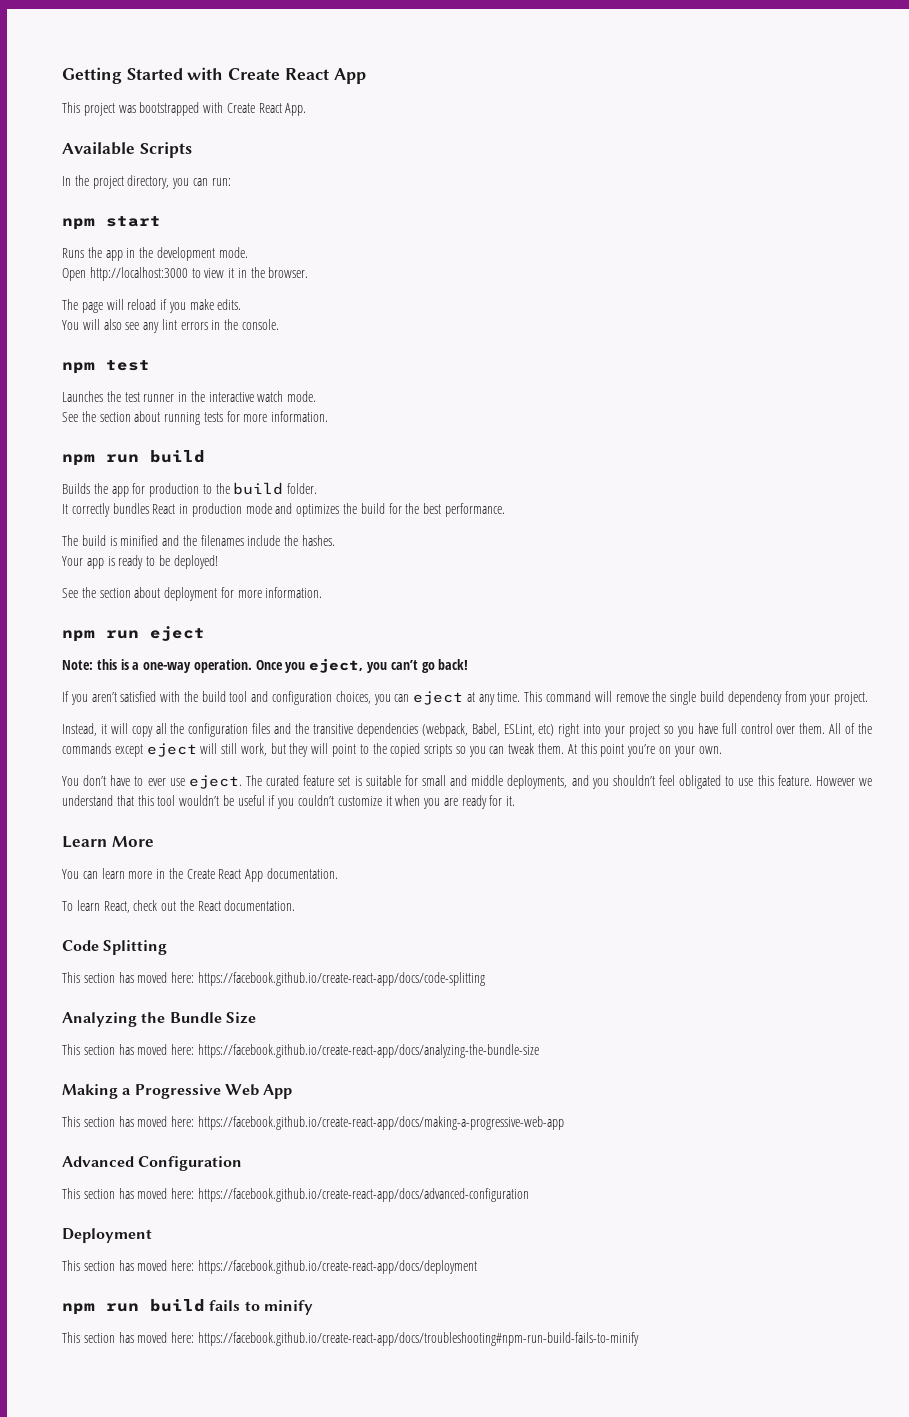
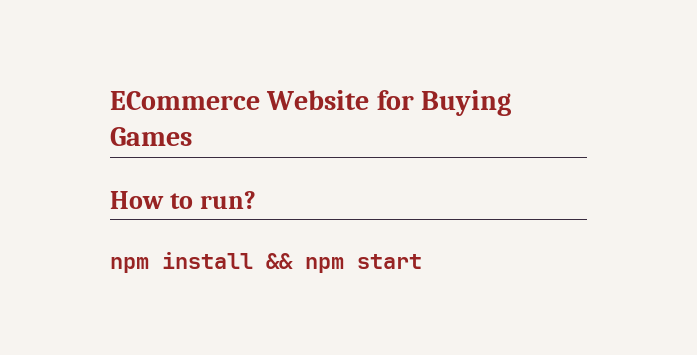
- Getting Started with Create React App
- This project was bootstrapped with Create React App.
- Available Scripts
- In the project directory, you can run:
- npm start
- Runs the app in the development mode.
- Open http://localhost:3000 to view it in the browser.
- The page will reload if you make edits.
- You will also see any lint errors in the console.
- npm test
- Launches the test runner in the interactive watch mode.
- See the section about running tests for more information.
- npm run build
- Builds the app for production to the build folder.
- It correctly bundles React in production mode and optimizes the build for the best performance.
- The build is minified and the filenames include the hashes.
- Your app is ready to be deployed!
- See the section about deployment for more information.
- npm run eject
- Note: this is a one-way operation. Once you eject, you can’t go back!
- If you aren’t satisfied with the build tool and configuration choices, you can eject at any time. This command will remove the single build dependency from your project.
- Instead, it will copy all the configuration files and the transitive dependencies (webpack, Babel, ESLint, etc) right into your project so you have full control over them. All of the commands except eject will still work, but they will point to the copied scripts so you can tweak them. At this point you’re on your own.
- You don’t have to ever use eject. The curated feature set is suitable for small and middle deployments, and you shouldn’t feel obligated to use this feature. However we understand that this tool wouldn’t be useful if you couldn’t customize it when you are ready for it.
- Learn More
- You can learn more in the Create React App documentation.
- To learn React, check out the React documentation.
- Code Splitting
- This section has moved here: https://facebook.github.io/create-react-app/docs/code-splitting
- Analyzing the Bundle Size
- This section has moved here: https://facebook.github.io/create-react-app/docs/analyzing-the-bundle-size
- Making a Progressive Web App
- This section has moved here: https://facebook.github.io/create-react-app/docs/making-a-progressive-web-app
- Advanced Configuration
- This section has moved here: https://facebook.github.io/create-react-app/docs/advanced-configuration
- Deployment
- This section has moved here: https://facebook.github.io/create-react-app/docs/deployment
- npm run build fails to minify
- This section has moved here: https://facebook.github.io/create-react-app/docs/troubleshooting#npm-run-build-fails-to-minify
+ ECommerce Website for Buying Games
+ How to run?
+ npm install && npm start

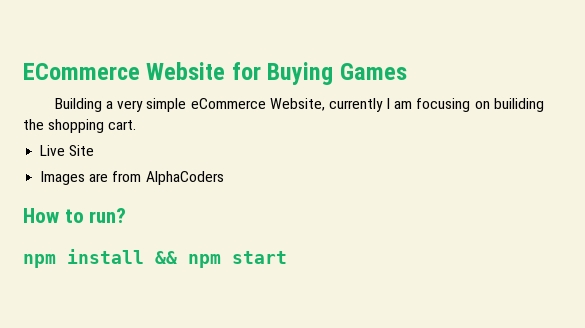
+ Building a very simple eCommerce Website, currently I am focusing on builiding the shopping cart.
+ Live Site
+ Images are from AlphaCoders

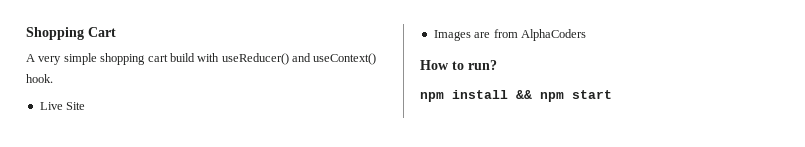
- ECommerce Website for Buying Games
- Building a very simple eCommerce Website, currently I am focusing on builiding the shopping cart.
+ Shopping Cart
+ A very simple shopping cart build with useReducer() and useContext() hook.

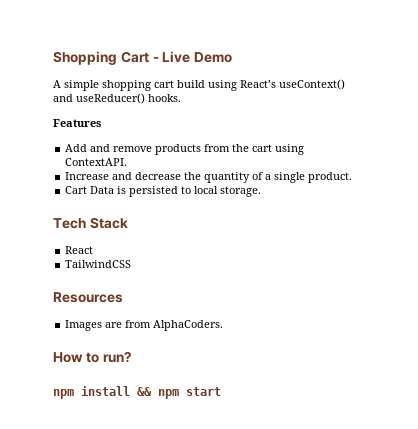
- Shopping Cart
+ Shopping Cart - Live Demo
- A very simple shopping cart build with useReducer() and useContext() hook.
- Live Site
+ A simple shopping cart build using React’s useContext() and useReducer() hooks.
+ Features
+ Add and remove products from the cart using ContextAPI.
+ Increase and decrease the quantity of a single product.
+ Cart Data is persisted to local storage.
+ Tech Stack
+ React
+ TailwindCSS
+ Resources
- Images are from AlphaCoders
+ Images are from AlphaCoders.

